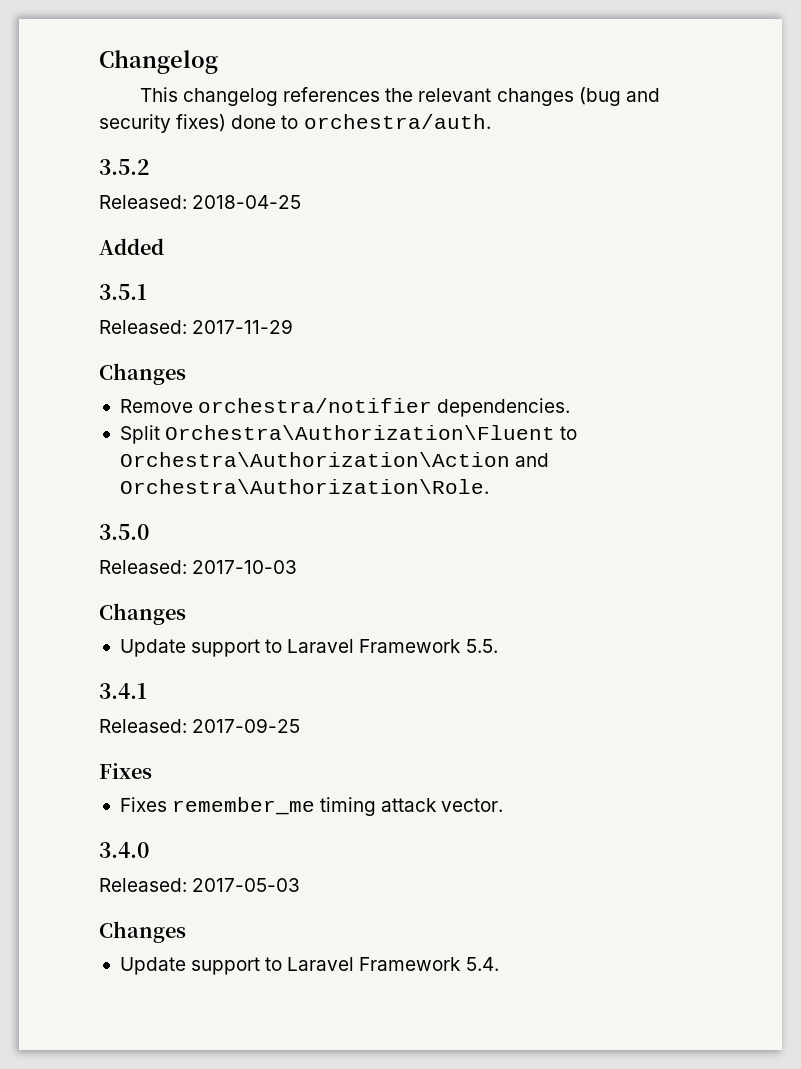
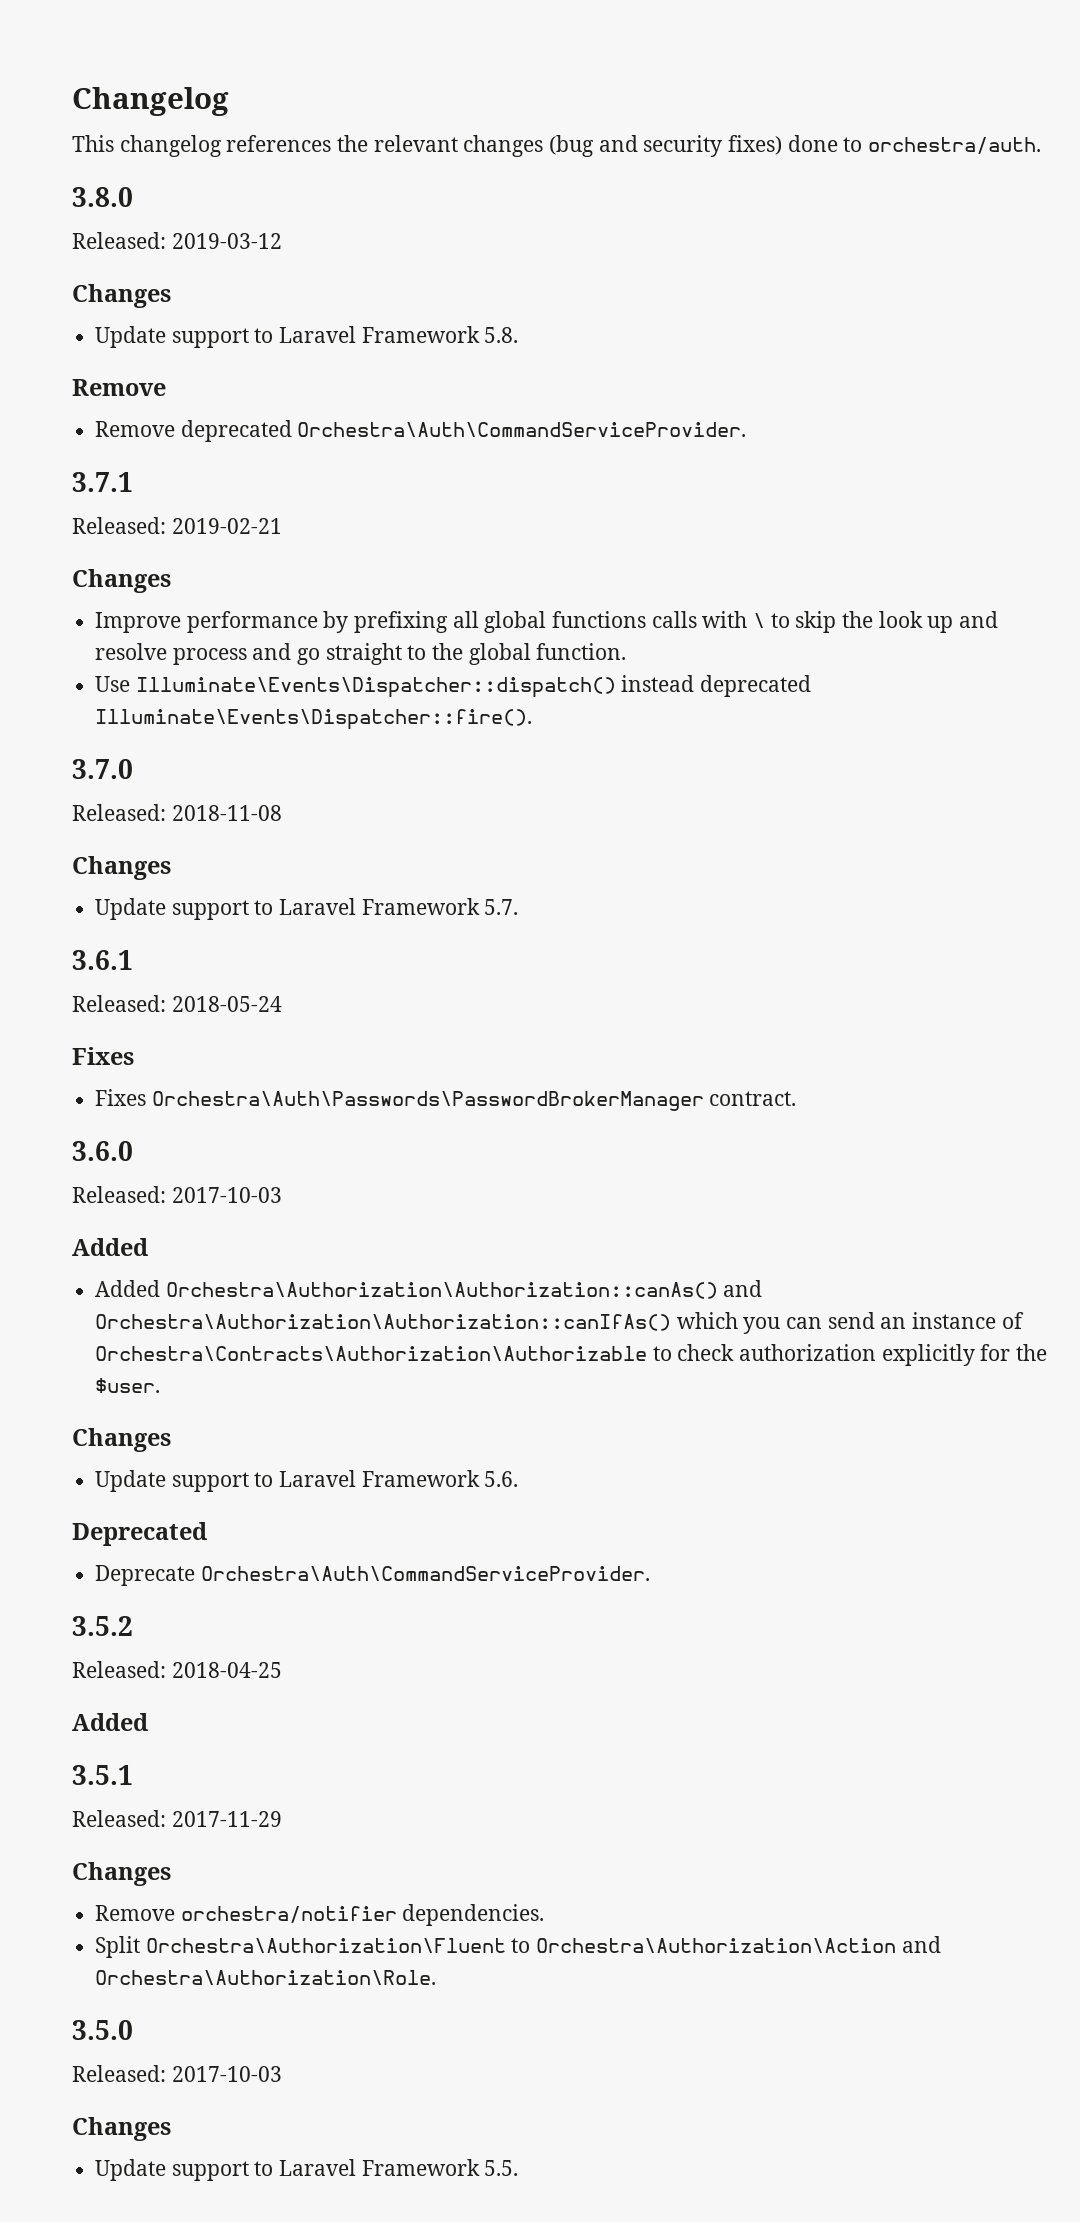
+ 3.8.0
+ Released: 2019-03-12
+ Changes
+ Update support to Laravel Framework 5.8.
+ Remove
+ Remove deprecated Orchestra\Auth\CommandServiceProvider.
+ 3.7.1
+ Released: 2019-02-21
+ Changes
+ Improve performance by prefixing all global functions calls with \ to skip the look up and resolve process and go straight to the global function.
+ Use Illuminate\Events\Dispatcher::dispatch() instead deprecated Illuminate\Events\Dispatcher::fire().
+ 3.7.0
+ Released: 2018-11-08
+ Changes
+ Update support to Laravel Framework 5.7.
+ 3.6.1
+ Released: 2018-05-24
+ Fixes
+ Fixes Orchestra\Auth\Passwords\PasswordBrokerManager contract.
+ 3.6.0
+ Released: 2017-10-03
+ Added
+ Added Orchestra\Authorization\Authorization::canAs() and Orchestra\Authorization\Authorization::canIfAs() which you can send an instance of Orchestra\Contracts\Authorization\Authorizable to check authorization explicitly for the $user.
+ Changes
+ Update support to Laravel Framework 5.6.
+ Deprecated
+ Deprecate Orchestra\Auth\CommandServiceProvider.
- 3.4.1
- Released: 2017-09-25
- Fixes
- Fixes remember_me timing attack vector.
- 3.4.0
- Released: 2017-05-03
- Changes
- Update support to Laravel Framework 5.4.

